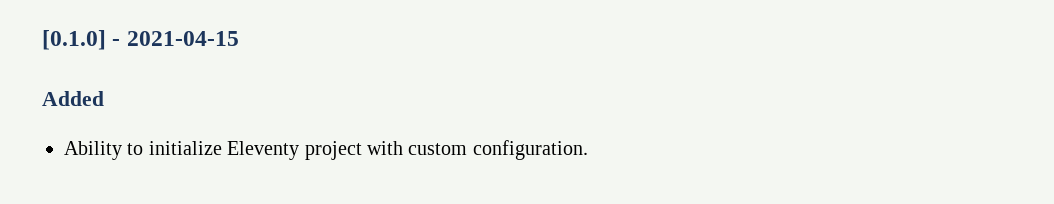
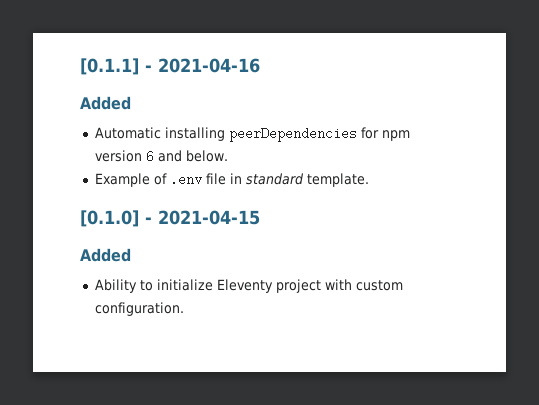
+ [0.1.1] - 2021-04-16
+ Added
+ Automatic installing peerDependencies for npm version 6 and below.
+ Example of .env file in standard template.

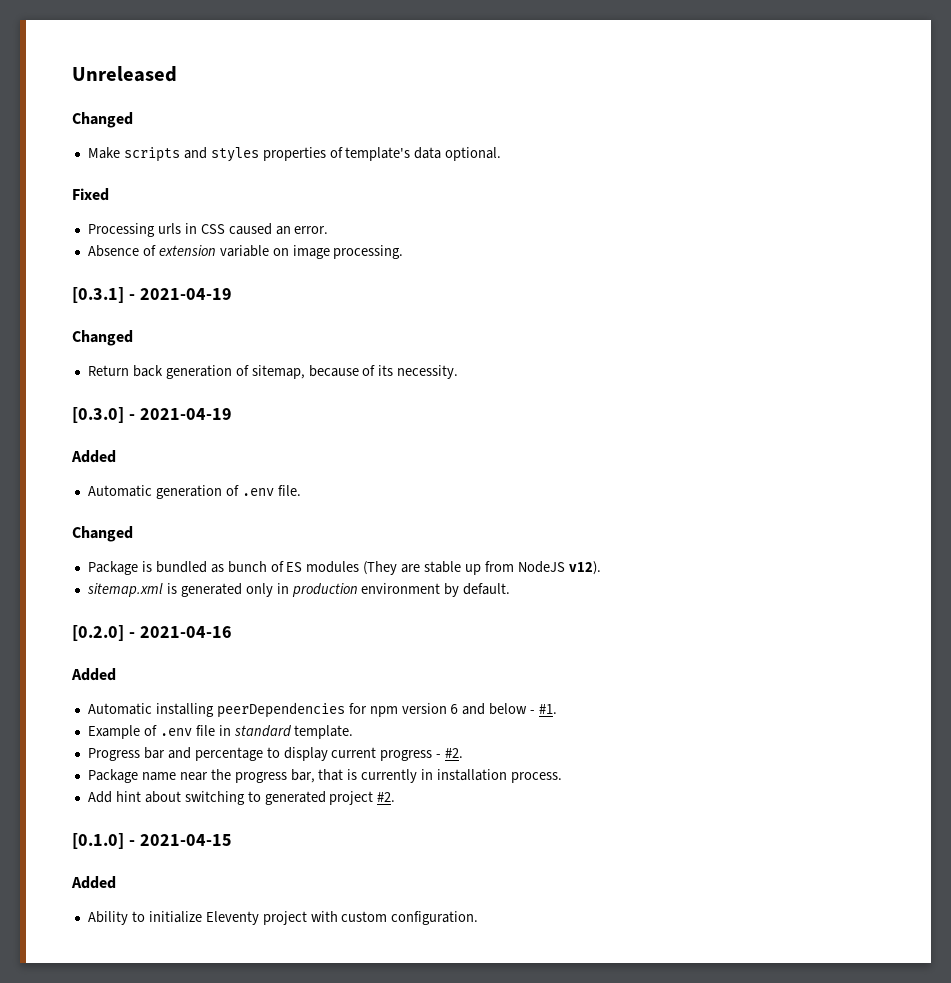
- [0.1.1] - 2021-04-16
+ Unreleased
+ Changed
+ Make scripts and styles properties of template's data optional.
+ Fixed
+ Processing urls in CSS caused an error.
+ Absence of extension variable on image processing.
+ [0.3.1] - 2021-04-19
+ Changed
+ Return back generation of sitemap, because of its necessity.
+ [0.3.0] - 2021-04-19
+ Added
+ Automatic generation of .env file.
+ Changed
+ Package is bundled as bunch of ES modules (They are stable up from NodeJS v12).
+ sitemap.xml is generated only in production environment by default.
+ [0.2.0] - 2021-04-16
- Automatic installing peerDependencies for npm version 6 and below.
+ Automatic installing peerDependencies for npm version 6 and below - #1.
+ Progress bar and percentage to display current progress - #2.
+ Package name near the progress bar, that is currently in installation process.
+ Add hint about switching to generated project #2.

